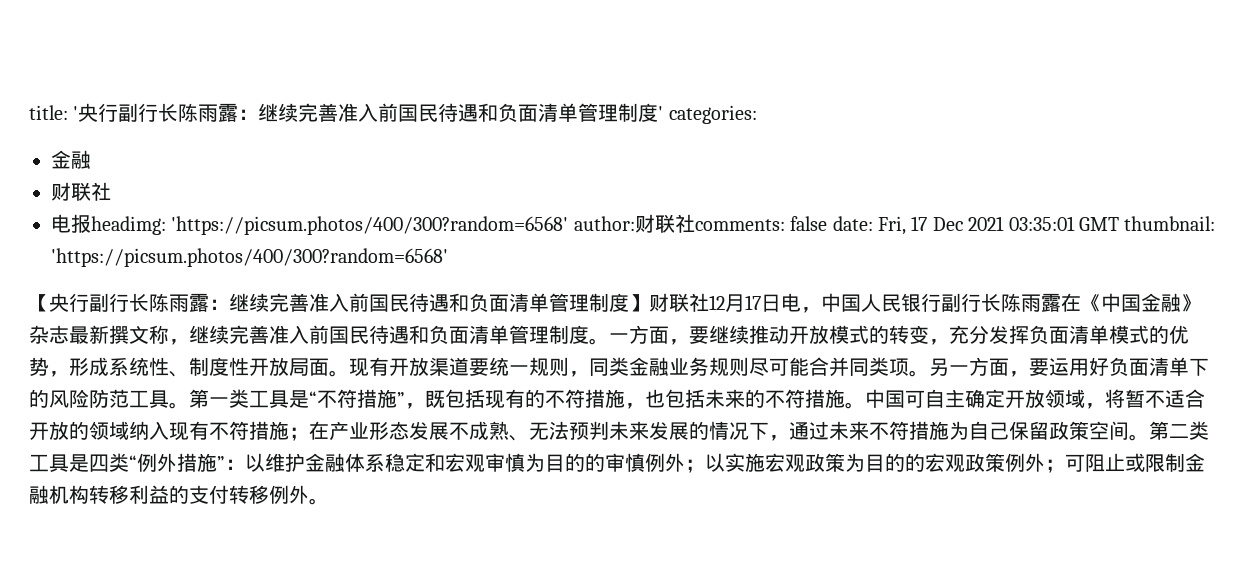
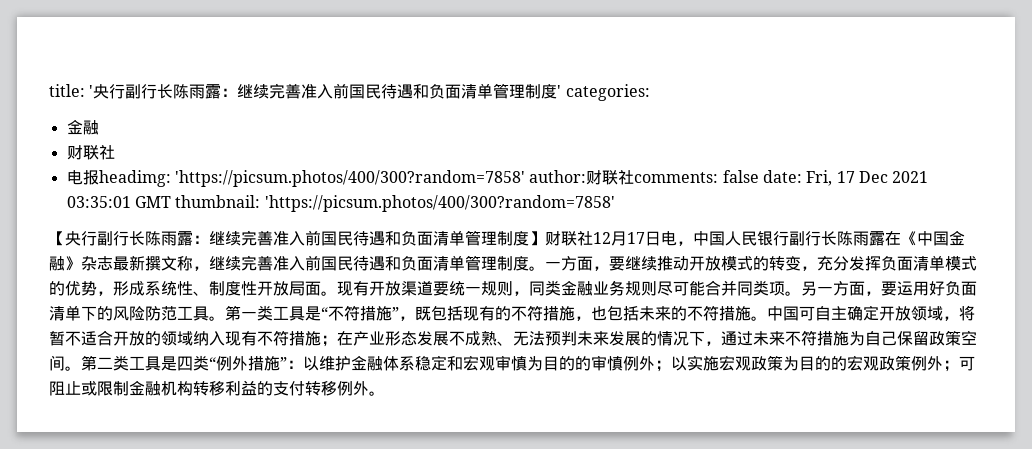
- 电报headimg: 'https://picsum.photos/400/300?random=6568' author:财联社comments: false date: Fri, 17 Dec 2021 03:35:01 GMT thumbnail: 'https://picsum.photos/400/300?random=6568'
+ 电报headimg: 'https://picsum.photos/400/300?random=7858' author:财联社comments: false date: Fri, 17 Dec 2021 03:35:01 GMT thumbnail: 'https://picsum.photos/400/300?random=7858'

